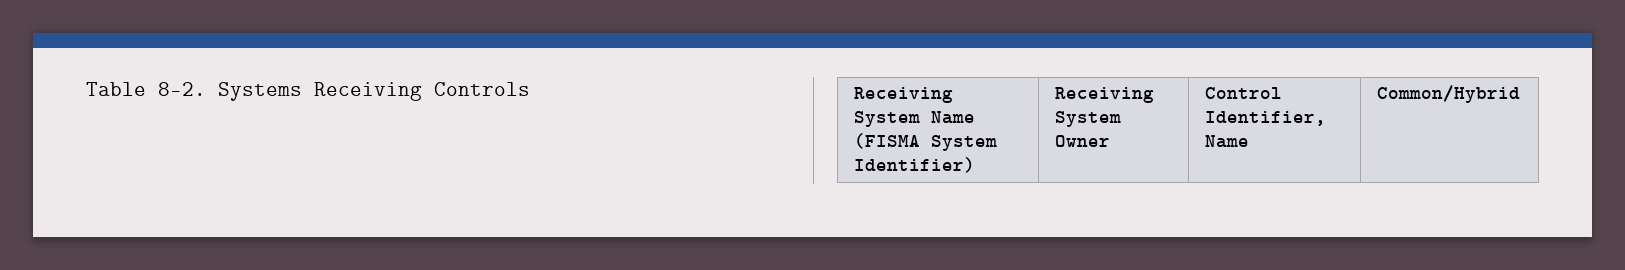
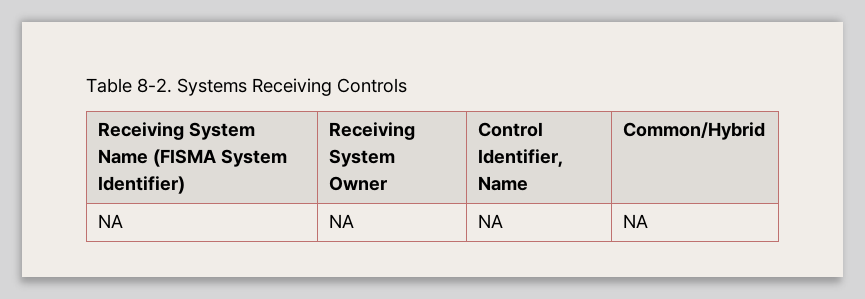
+ NA | NA | NA | NA

